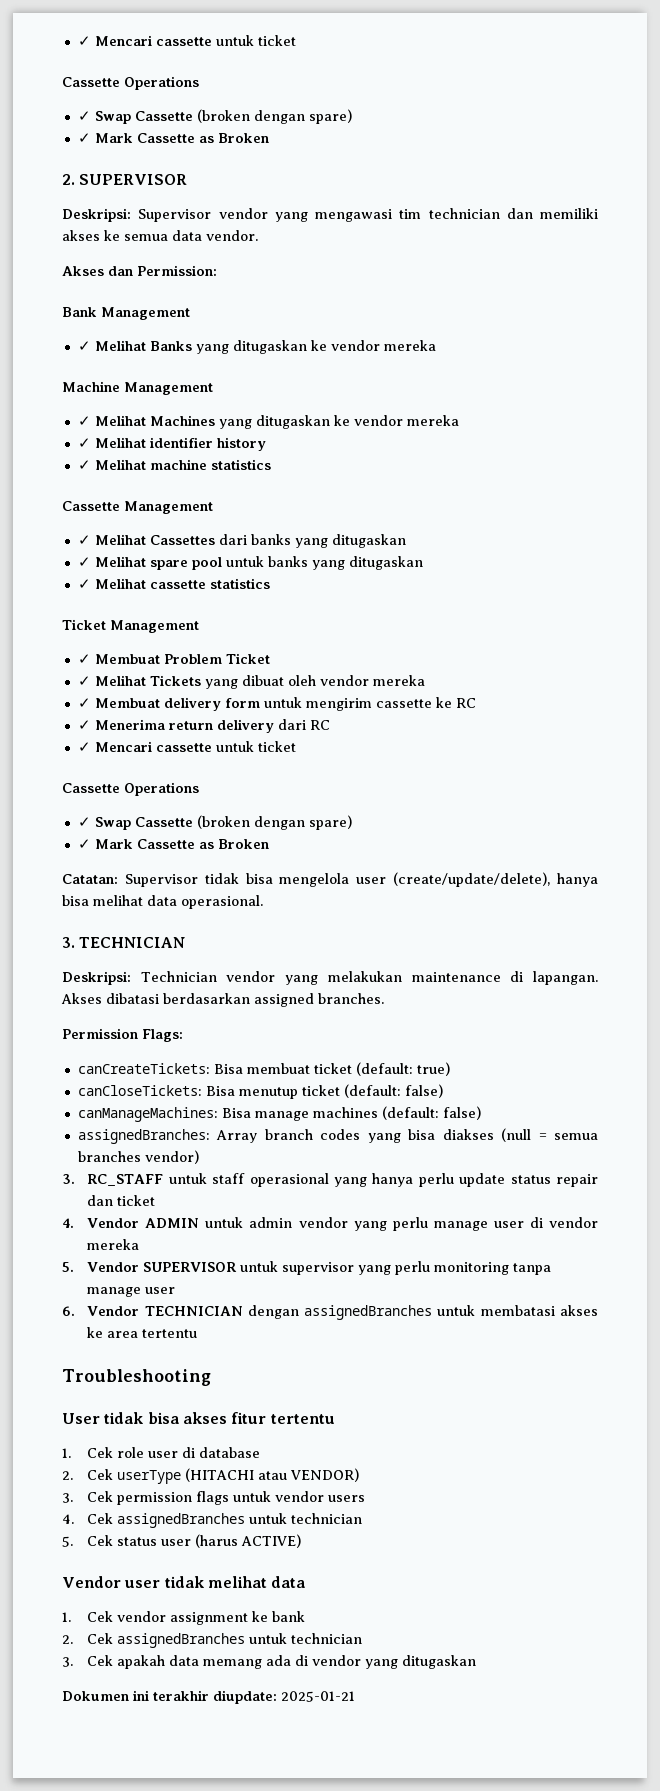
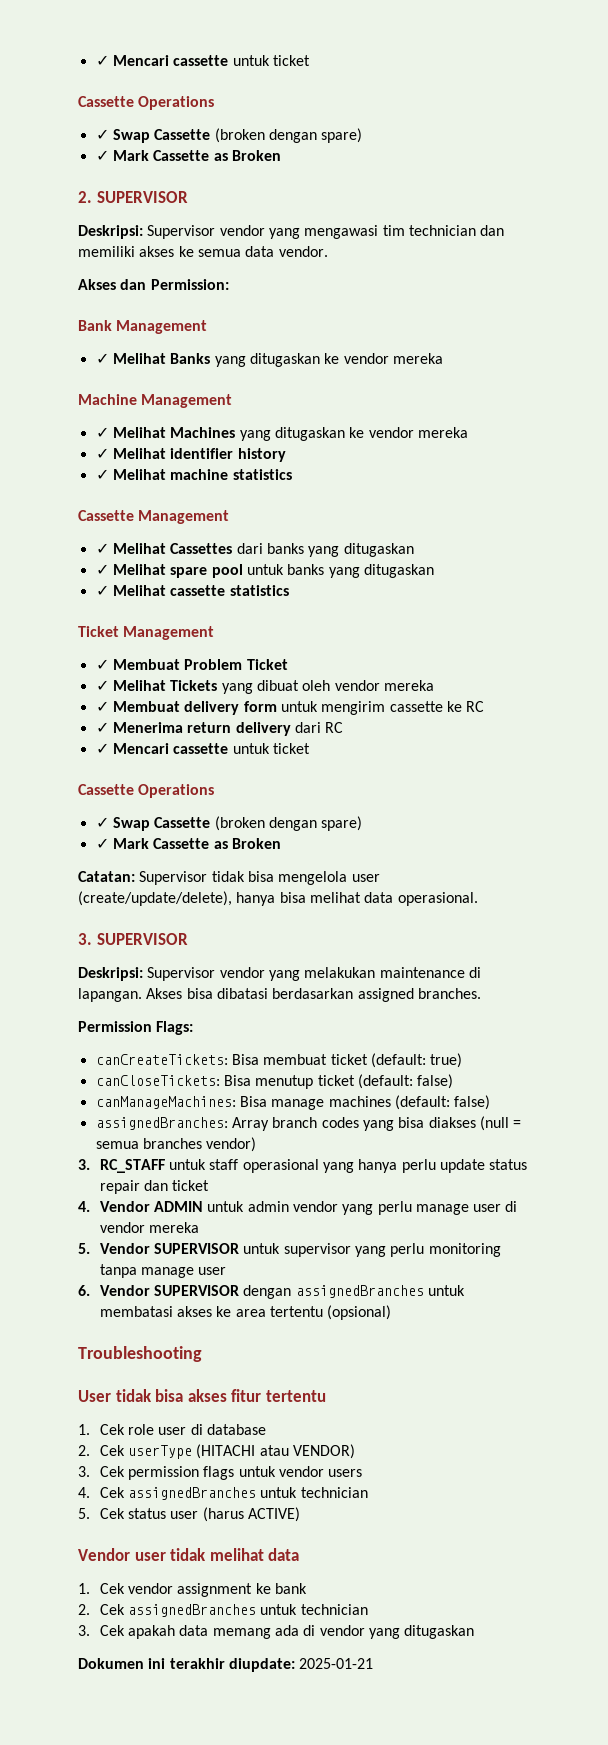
- 3. TECHNICIAN
- Deskripsi: Technician vendor yang melakukan maintenance di lapangan.
+ 3. SUPERVISOR
+ Deskripsi: Supervisor vendor yang melakukan maintenance di lapangan.
- Akses dibatasi berdasarkan assigned branches.
+ Akses bisa dibatasi berdasarkan assigned branches.
- 6. Vendor TECHNICIAN dengan assignedBranches untuk membatasi akses ke area tertentu
+ 6. Vendor SUPERVISOR dengan assignedBranches untuk membatasi akses ke area tertentu (opsional)

